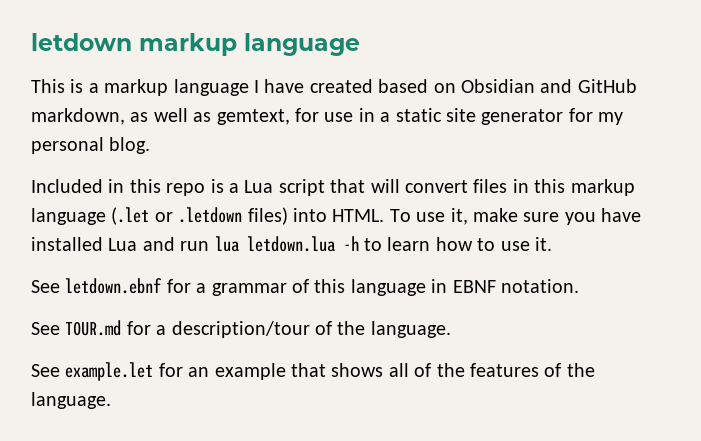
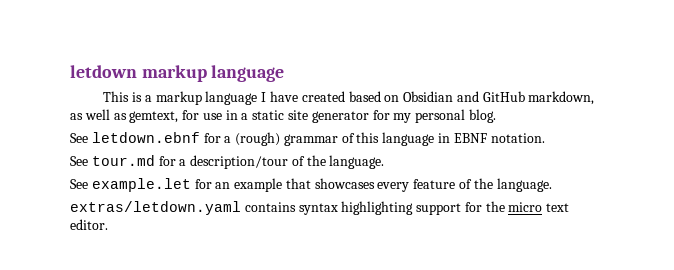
- Included in this repo is a Lua script that will convert files in this markup language (.let or .letdown files) into HTML. To use it, make sure you have installed Lua and run lua letdown.lua -h to learn how to use it.
- See letdown.ebnf for a grammar of this language in EBNF notation.
+ See letdown.ebnf for a (rough) grammar of this language in EBNF notation.
- See TOUR.md for a description/tour of the language.
+ See tour.md for a description/tour of the language.
- See example.let for an example that shows all of the features of the language.
+ See example.let for an example that showcases every feature of the language.
+ extras/letdown.yaml contains syntax highlighting support for the micro text editor.

